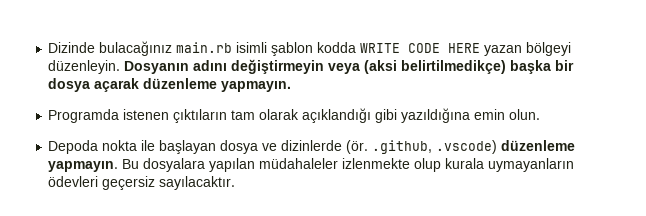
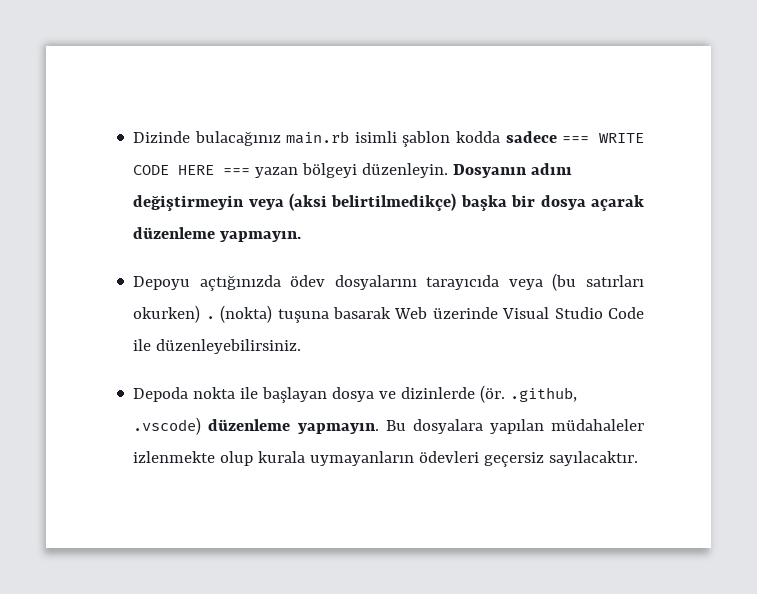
- Dizinde bulacağınız main.rb isimli şablon kodda WRITE CODE HERE yazan bölgeyi düzenleyin.
+ Dizinde bulacağınız main.rb isimli şablon kodda sadece === WRITE CODE HERE === yazan bölgeyi düzenleyin.
- Programda istenen çıktıların tam olarak açıklandığı gibi yazıldığına emin olun.
+ Depoyu açtığınızda ödev dosyalarını tarayıcıda veya (bu satırları okurken) . (nokta) tuşuna basarak Web üzerinde Visual Studio Code ile düzenleyebilirsiniz.

